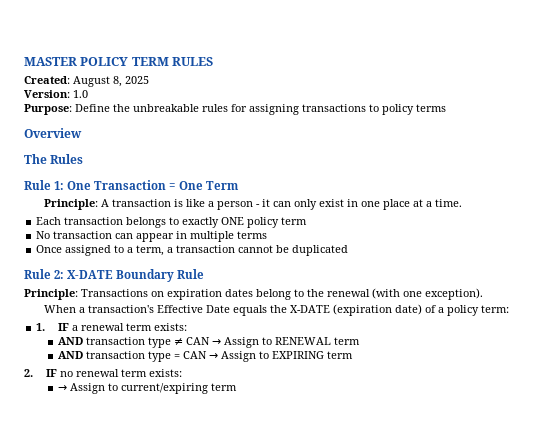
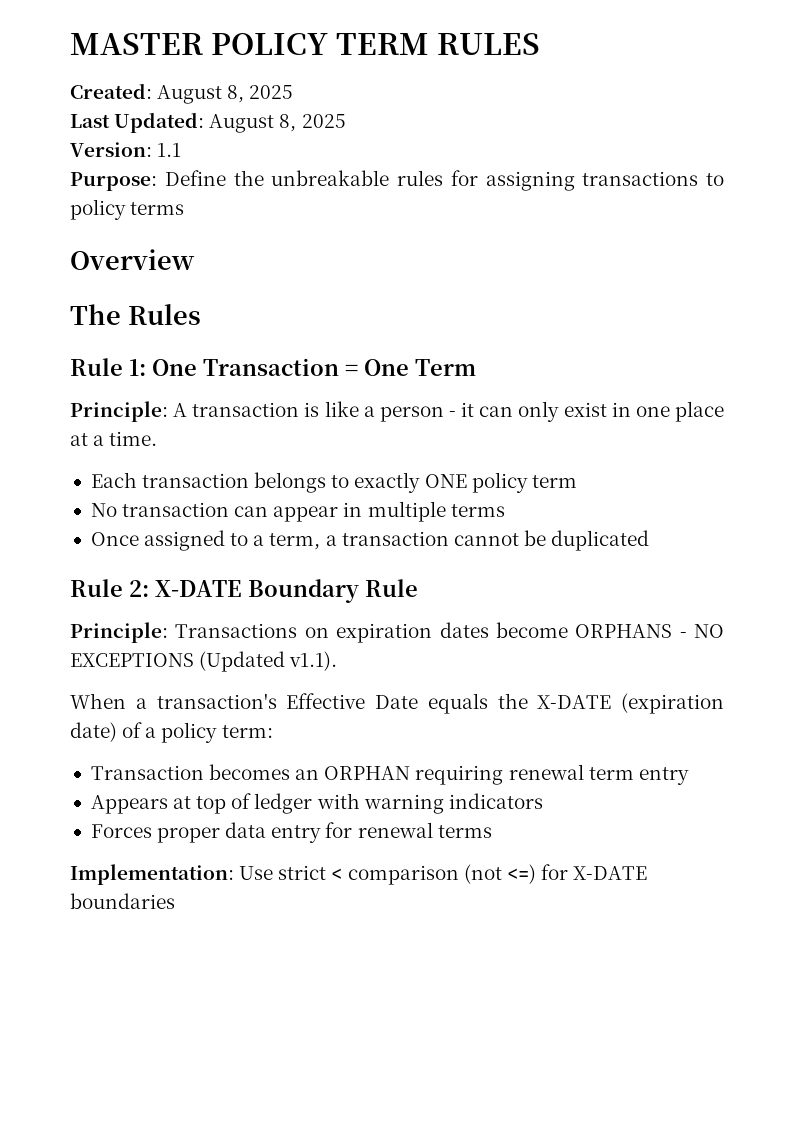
+ Last Updated: August 8, 2025
- Version: 1.0
+ Version: 1.1
- Principle: Transactions on expiration dates belong to the renewal (with one exception).
+ Principle: Transactions on expiration dates become ORPHANS - NO EXCEPTIONS (Updated v1.1).
- 1. IF a renewal term exists:
- AND transaction type ≠ CAN → Assign to RENEWAL term
- AND transaction type = CAN → Assign to EXPIRING term
- 2. IF no renewal term exists:
- → Assign to current/expiring term
+ Transaction becomes an ORPHAN requiring renewal term entry
+ Appears at top of ledger with warning indicators
+ Forces proper data entry for renewal terms
+ Implementation: Use strict < comparison (not <=) for X-DATE boundaries

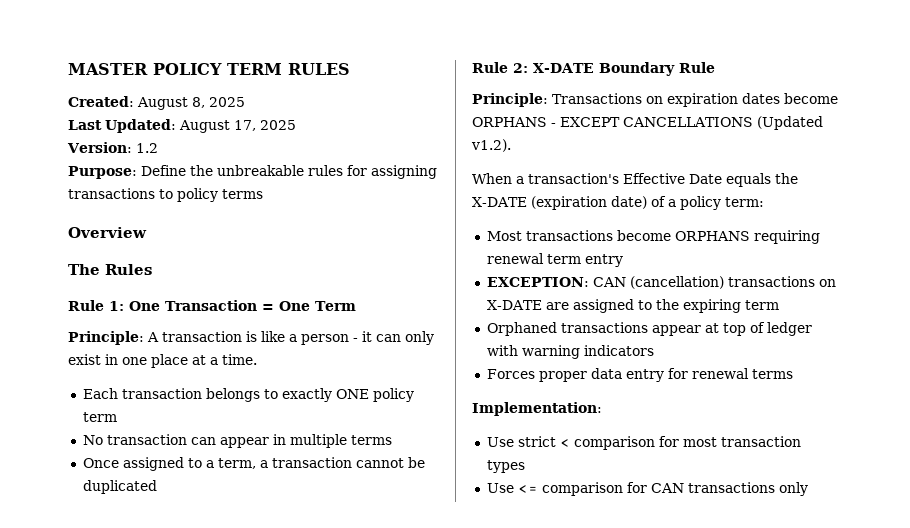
- Last Updated: August 8, 2025
+ Last Updated: August 17, 2025
- Version: 1.1
+ Version: 1.2
- Principle: Transactions on expiration dates become ORPHANS - NO EXCEPTIONS (Updated v1.1).
+ Principle: Transactions on expiration dates become ORPHANS - EXCEPT CANCELLATIONS (Updated v1.2).
- Transaction becomes an ORPHAN requiring renewal term entry
+ Most transactions become ORPHANS requiring renewal term entry
- Appears at top of ledger with warning indicators
+ EXCEPTION: CAN (cancellation) transactions on X-DATE are assigned to the expiring term
+ Orphaned transactions appear at top of ledger with warning indicators
- Implementation: Use strict < comparison (not <=) for X-DATE boundaries
+ Implementation:
+ Use strict < comparison for most transaction types
+ Use <= comparison for CAN transactions only

